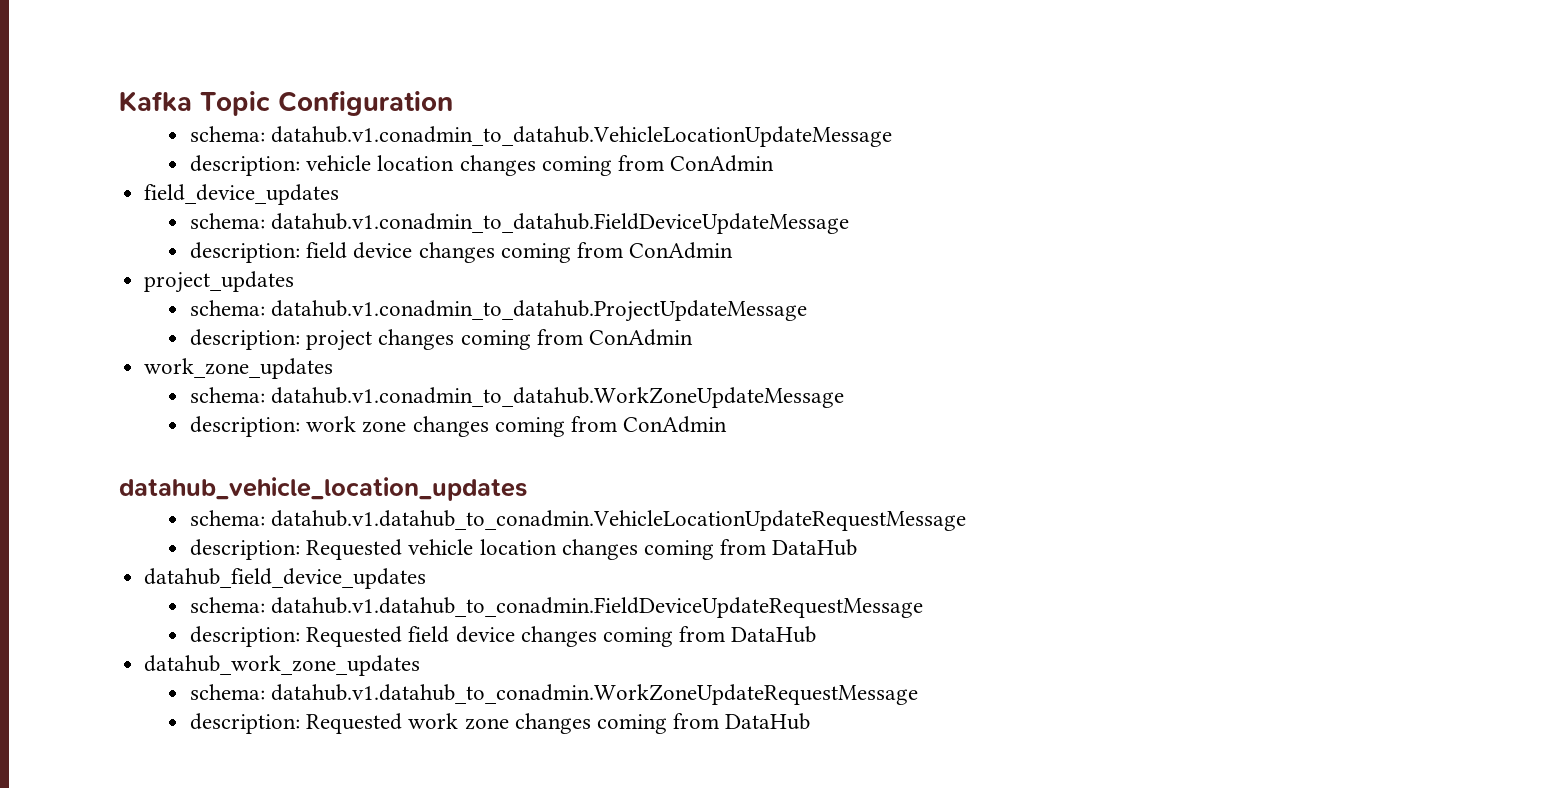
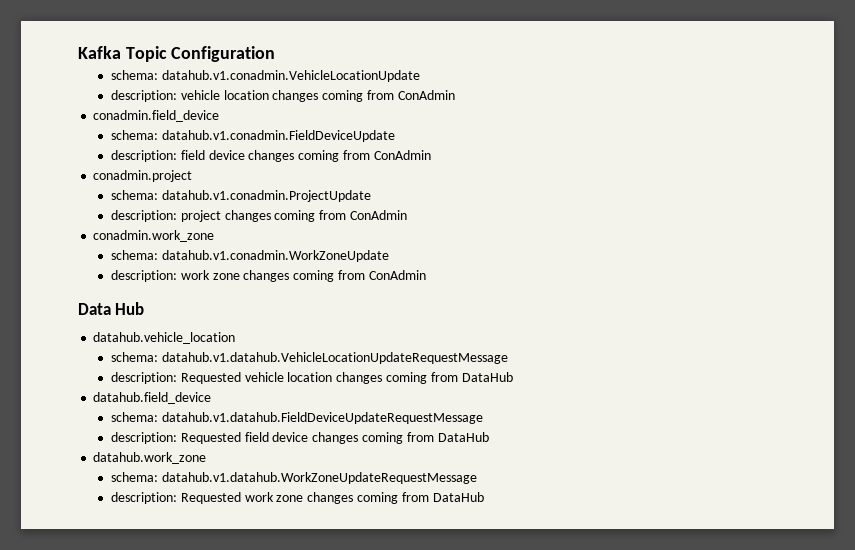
- schema: datahub.v1.conadmin_to_datahub.VehicleLocationUpdateMessage
+ schema: datahub.v1.conadmin.VehicleLocationUpdate
- field_device_updates
- schema: datahub.v1.conadmin_to_datahub.FieldDeviceUpdateMessage
+ conadmin.field_device
+ schema: datahub.v1.conadmin.FieldDeviceUpdate
- project_updates
- schema: datahub.v1.conadmin_to_datahub.ProjectUpdateMessage
+ conadmin.project
+ schema: datahub.v1.conadmin.ProjectUpdate
- work_zone_updates
- schema: datahub.v1.conadmin_to_datahub.WorkZoneUpdateMessage
+ conadmin.work_zone
+ schema: datahub.v1.conadmin.WorkZoneUpdate
- datahub_vehicle_location_updates
- schema: datahub.v1.datahub_to_conadmin.VehicleLocationUpdateRequestMessage
+ Data Hub
+ datahub.vehicle_location
+ schema: datahub.v1.datahub.VehicleLocationUpdateRequestMessage
- datahub_field_device_updates
- schema: datahub.v1.datahub_to_conadmin.FieldDeviceUpdateRequestMessage
+ datahub.field_device
+ schema: datahub.v1.datahub.FieldDeviceUpdateRequestMessage
- datahub_work_zone_updates
- schema: datahub.v1.datahub_to_conadmin.WorkZoneUpdateRequestMessage
+ datahub.work_zone
+ schema: datahub.v1.datahub.WorkZoneUpdateRequestMessage

